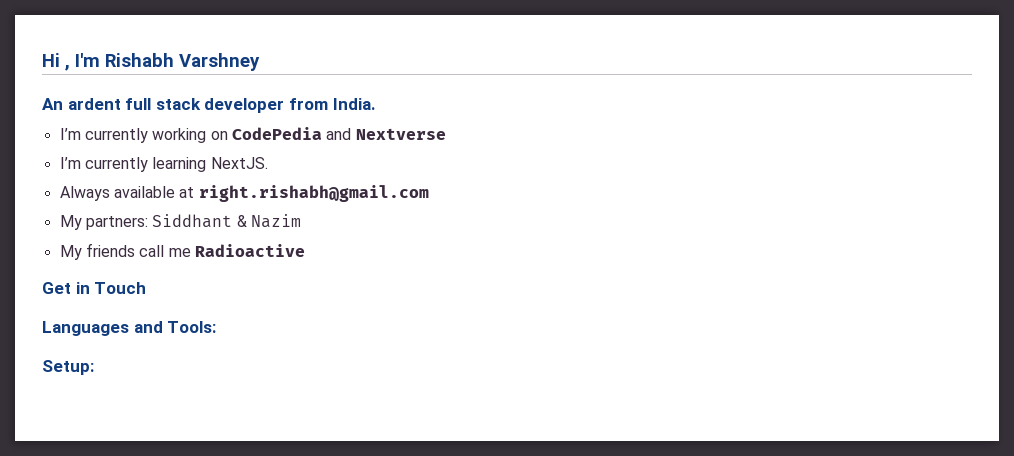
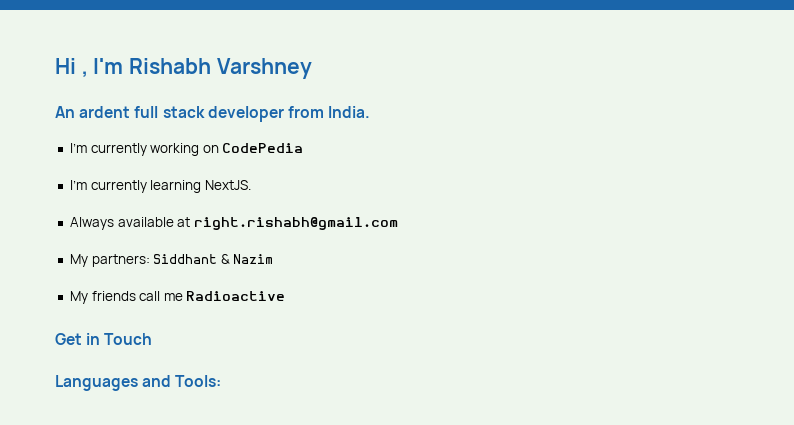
- I’m currently working on CodePedia and Nextverse
+ I’m currently working on CodePedia
- Setup:

